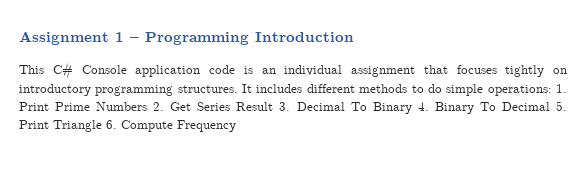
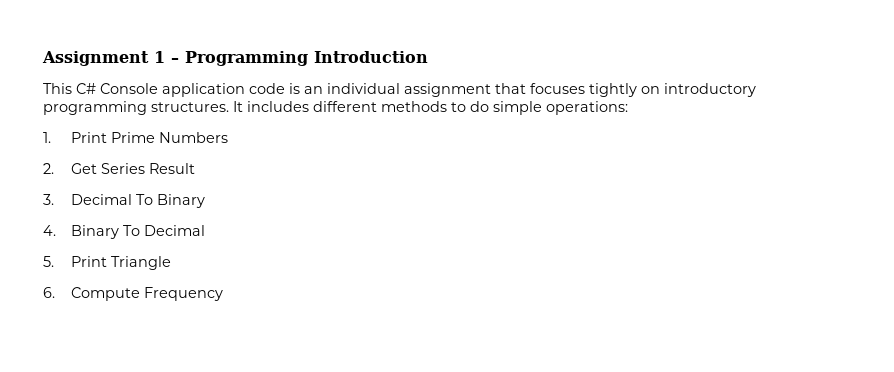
- It includes different methods to do simple operations: 1. Print Prime Numbers 2. Get Series Result 3. Decimal To Binary 4. Binary To Decimal 5. Print Triangle 6. Compute Frequency
+ It includes different methods to do simple operations:
+ 1. Print Prime Numbers
+ 2. Get Series Result
+ 3. Decimal To Binary
+ 4. Binary To Decimal
+ 5. Print Triangle
+ 6. Compute Frequency

